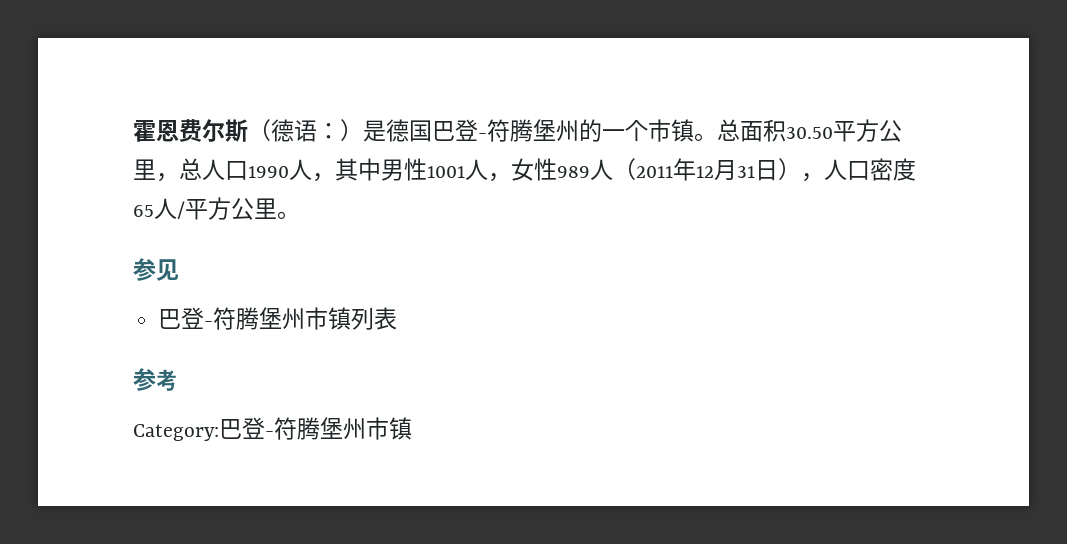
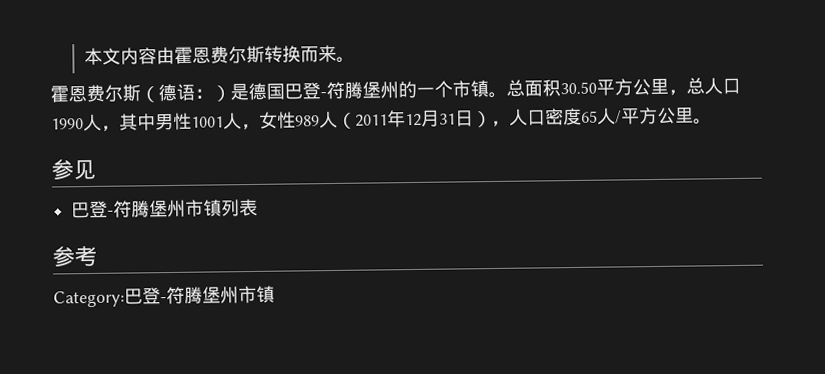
+ 本文内容由霍恩费尔斯转换而来。

